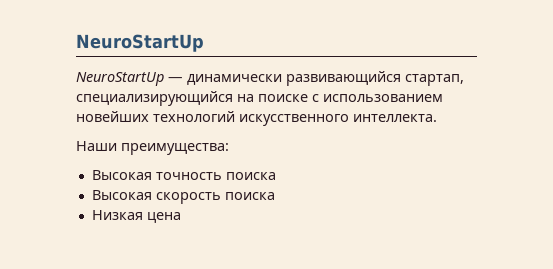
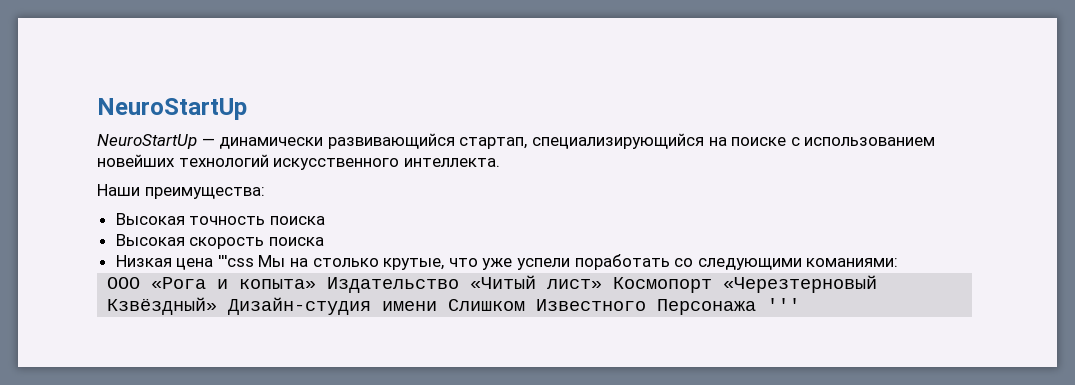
- Низкая цена
+ Низкая цена '''css Мы на столько крутые, что уже успели поработать со следующими команиями:
+ ООО «Рога и копыта» Издательство «Читый лист» Космопорт «Черезтерновый Кзвёздный» Дизайн-студия имени Слишком Известного Персонажа '''

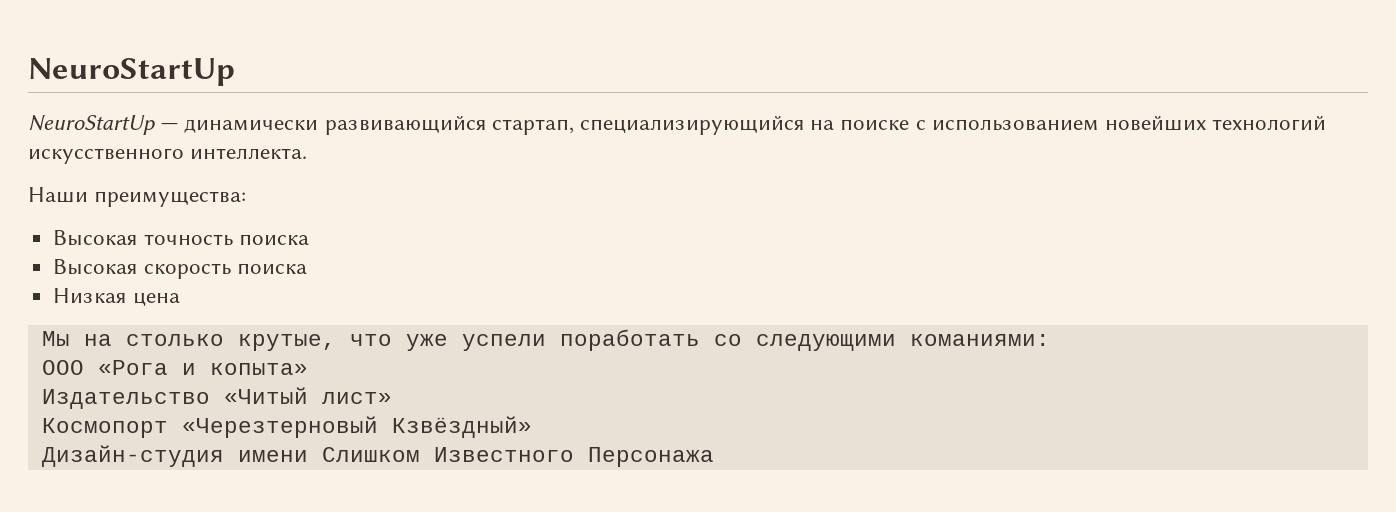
- Низкая цена '''css Мы на столько крутые, что уже успели поработать со следующими команиями:
+ Низкая цена
+ Мы на столько крутые, что уже успели поработать со следующими команиями:
- ООО «Рога и копыта» Издательство «Читый лист» Космопорт «Черезтерновый Кзвёздный» Дизайн-студия имени Слишком Известного Персонажа '''
+ ООО «Рога и копыта»
+ Издательство «Читый лист»
+ Космопорт «Черезтерновый Кзвёздный»
+ Дизайн-студия имени Слишком Известного Персонажа

